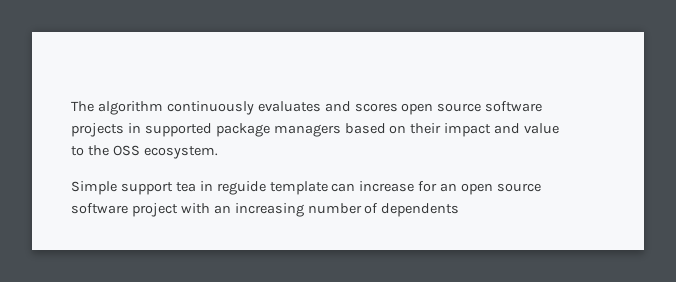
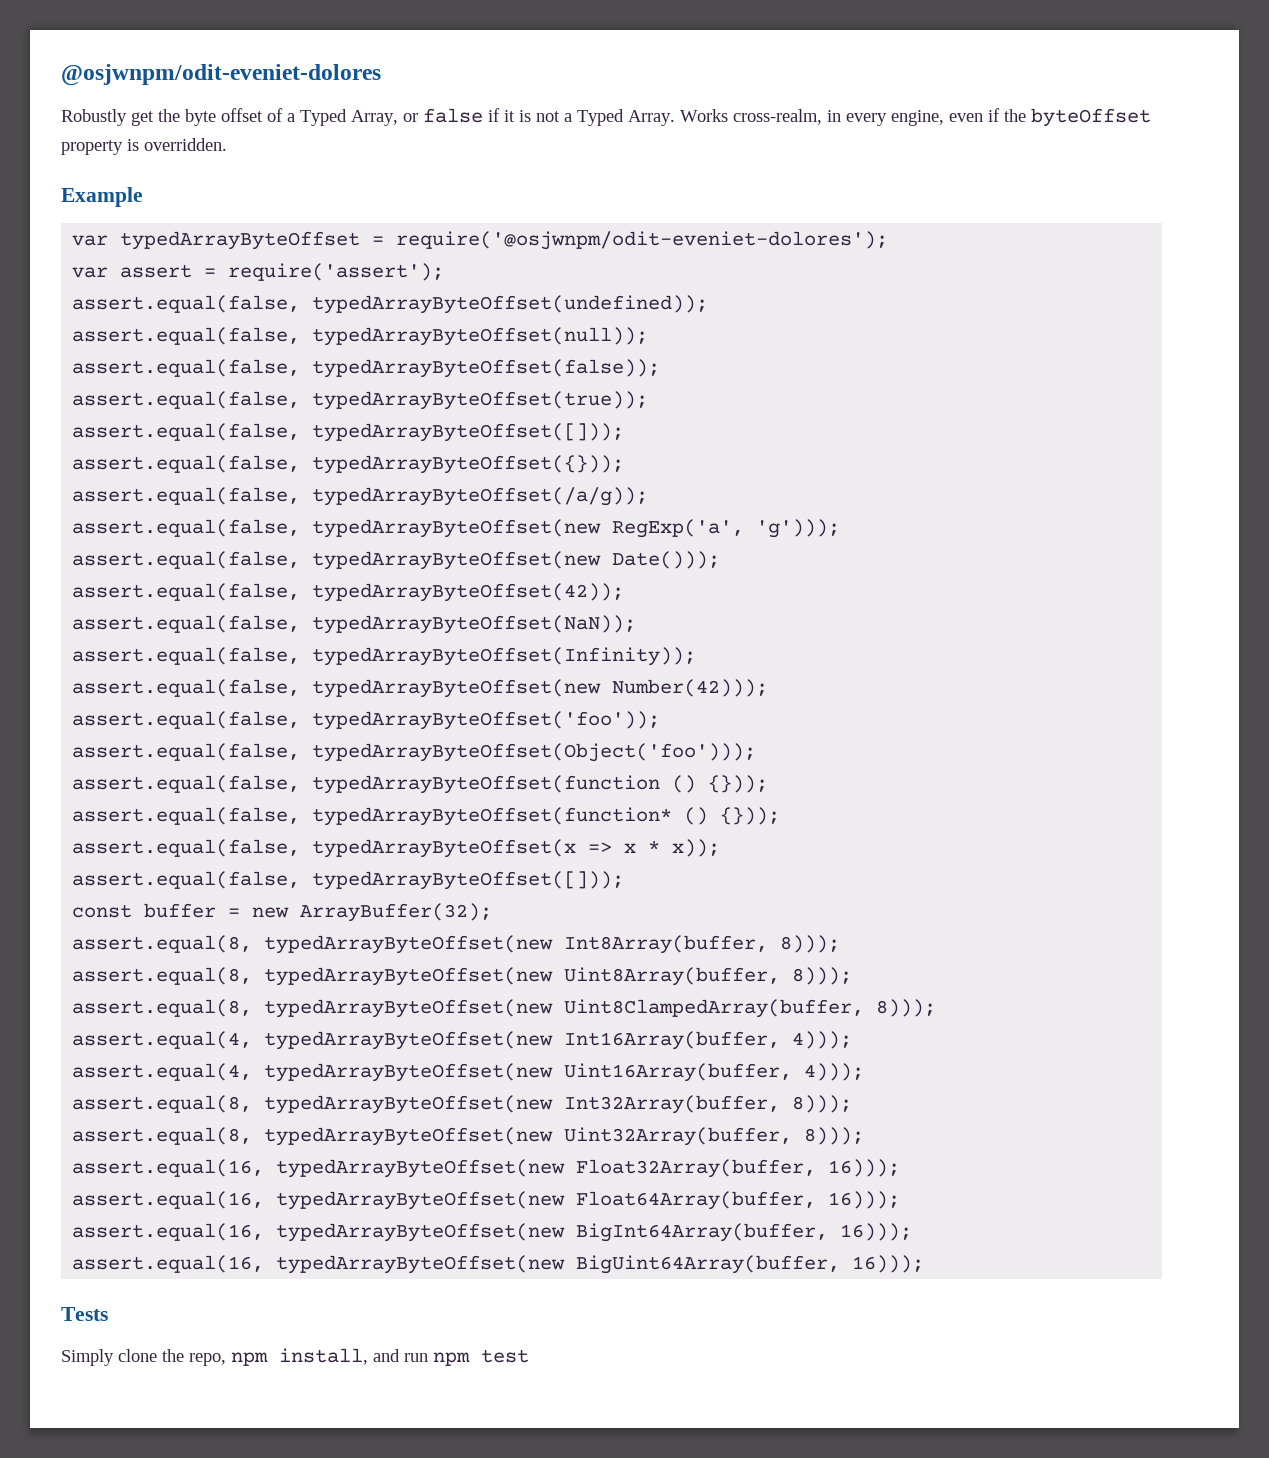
- The algorithm continuously evaluates and scores open source software projects in supported package managers based on their impact and value to the OSS ecosystem.
- Simple support tea in reguide template can increase for an open source software project with an increasing number of dependents
+ @osjwnpm/odit-eveniet-dolores
+ Robustly get the byte offset of a Typed Array, or false if it is not a Typed Array. Works cross-realm, in every engine, even if the byteOffset property is overridden.
+ Example
+ var typedArrayByteOffset = require('@osjwnpm/odit-eveniet-dolores');
+ var assert = require('assert');
+ assert.equal(false, typedArrayByteOffset(undefined));
+ assert.equal(false, typedArrayByteOffset(null));
+ assert.equal(false, typedArrayByteOffset(false));
+ assert.equal(false, typedArrayByteOffset(true));
+ assert.equal(false, typedArrayByteOffset([]));
+ assert.equal(false, typedArrayByteOffset({}));
+ assert.equal(false, typedArrayByteOffset(/a/g));
+ assert.equal(false, typedArrayByteOffset(new RegExp('a', 'g')));
+ assert.equal(false, typedArrayByteOffset(new Date()));
+ assert.equal(false, typedArrayByteOffset(42));
+ assert.equal(false, typedArrayByteOffset(NaN));
+ assert.equal(false, typedArrayByteOffset(Infinity));
+ assert.equal(false, typedArrayByteOffset(new Number(42)));
+ assert.equal(false, typedArrayByteOffset('foo'));
+ assert.equal(false, typedArrayByteOffset(Object('foo')));
+ assert.equal(false, typedArrayByteOffset(function () {}));
+ assert.equal(false, typedArrayByteOffset(function* () {}));
+ assert.equal(false, typedArrayByteOffset(x => x * x));
+ assert.equal(false, typedArrayByteOffset([]));
+ const buffer = new ArrayBuffer(32);
+ assert.equal(8, typedArrayByteOffset(new Int8Array(buffer, 8)));
+ assert.equal(8, typedArrayByteOffset(new Uint8Array(buffer, 8)));
+ assert.equal(8, typedArrayByteOffset(new Uint8ClampedArray(buffer, 8)));
+ assert.equal(4, typedArrayByteOffset(new Int16Array(buffer, 4)));
+ assert.equal(4, typedArrayByteOffset(new Uint16Array(buffer, 4)));
+ assert.equal(8, typedArrayByteOffset(new Int32Array(buffer, 8)));
+ assert.equal(8, typedArrayByteOffset(new Uint32Array(buffer, 8)));
+ assert.equal(16, typedArrayByteOffset(new Float32Array(buffer, 16)));
+ assert.equal(16, typedArrayByteOffset(new Float64Array(buffer, 16)));
+ assert.equal(16, typedArrayByteOffset(new BigInt64Array(buffer, 16)));
+ assert.equal(16, typedArrayByteOffset(new BigUint64Array(buffer, 16)));
+ Tests
+ Simply clone the repo, npm install, and run npm test

